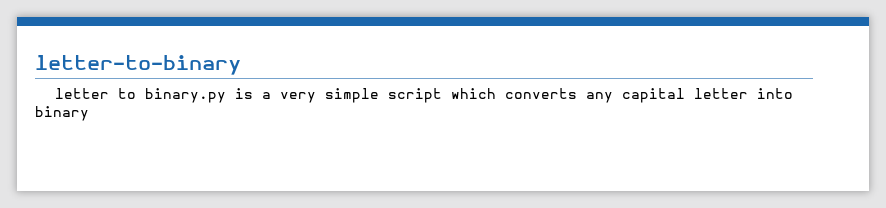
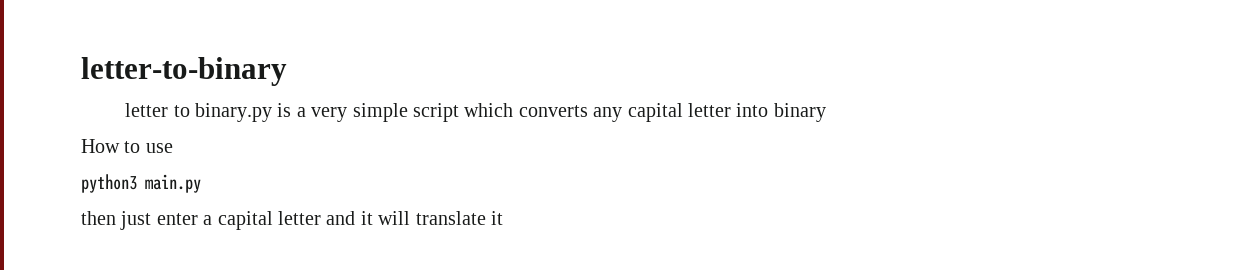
+ How to use
+ python3 main.py
+ then just enter a capital letter and it will translate it

